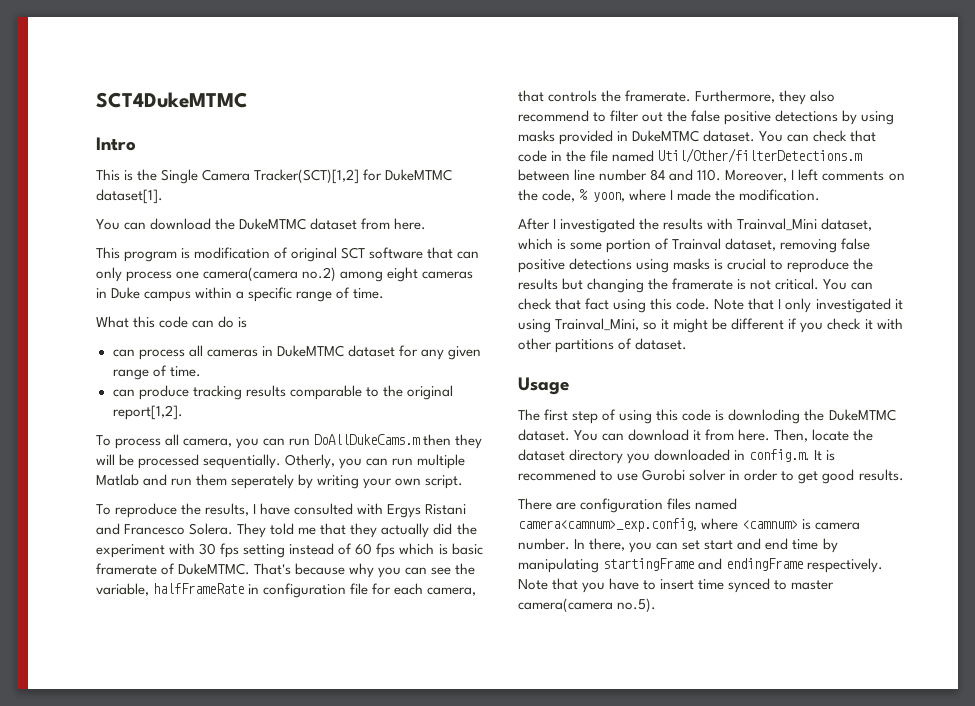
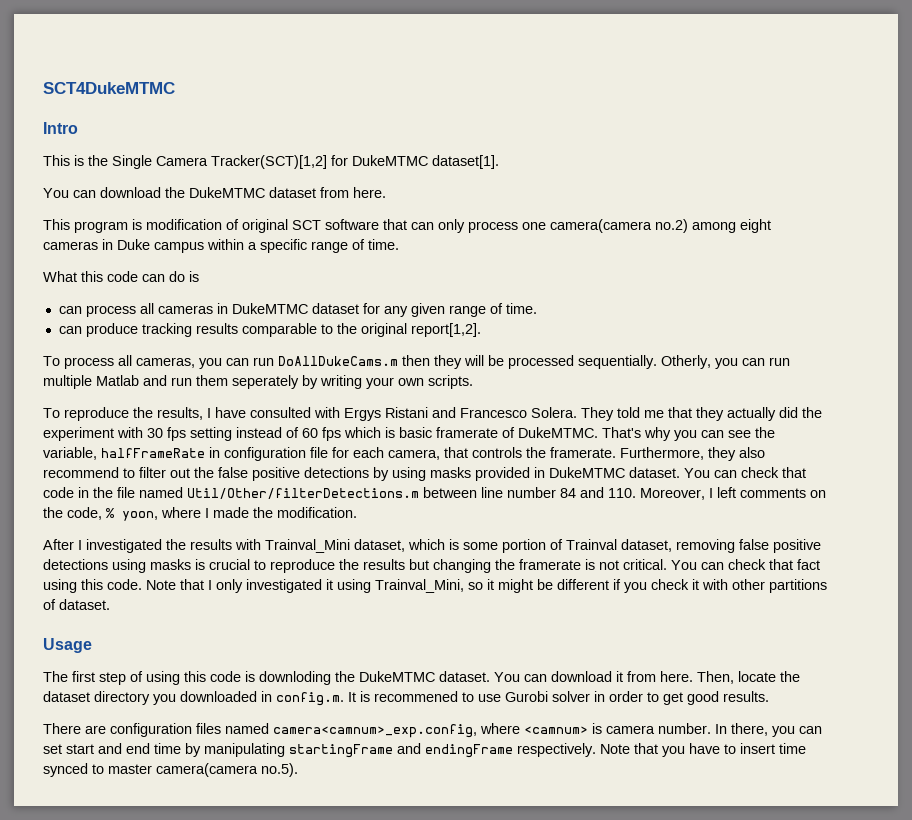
- To process all camera, you can run DoAllDukeCams.m then they will be processed sequentially.
+ To process all cameras, you can run DoAllDukeCams.m then they will be processed sequentially.
- Otherly, you can run multiple Matlab and run them seperately by writing your own script.
+ Otherly, you can run multiple Matlab and run them seperately by writing your own scripts.
- That's because why you can see the variable, halfFrameRate in configuration file for each camera, that controls the framerate.
+ That's why you can see the variable, halfFrameRate in configuration file for each camera, that controls the framerate.

